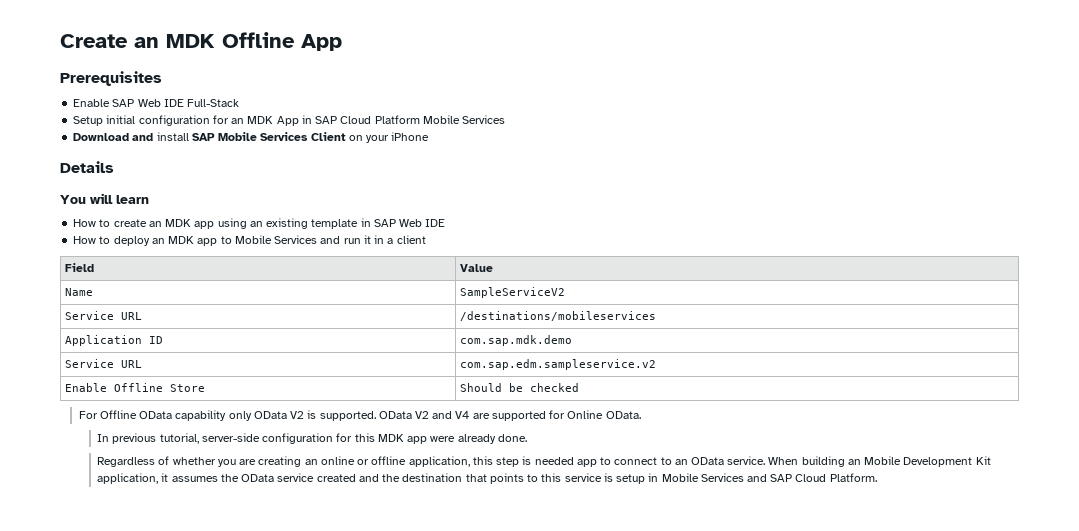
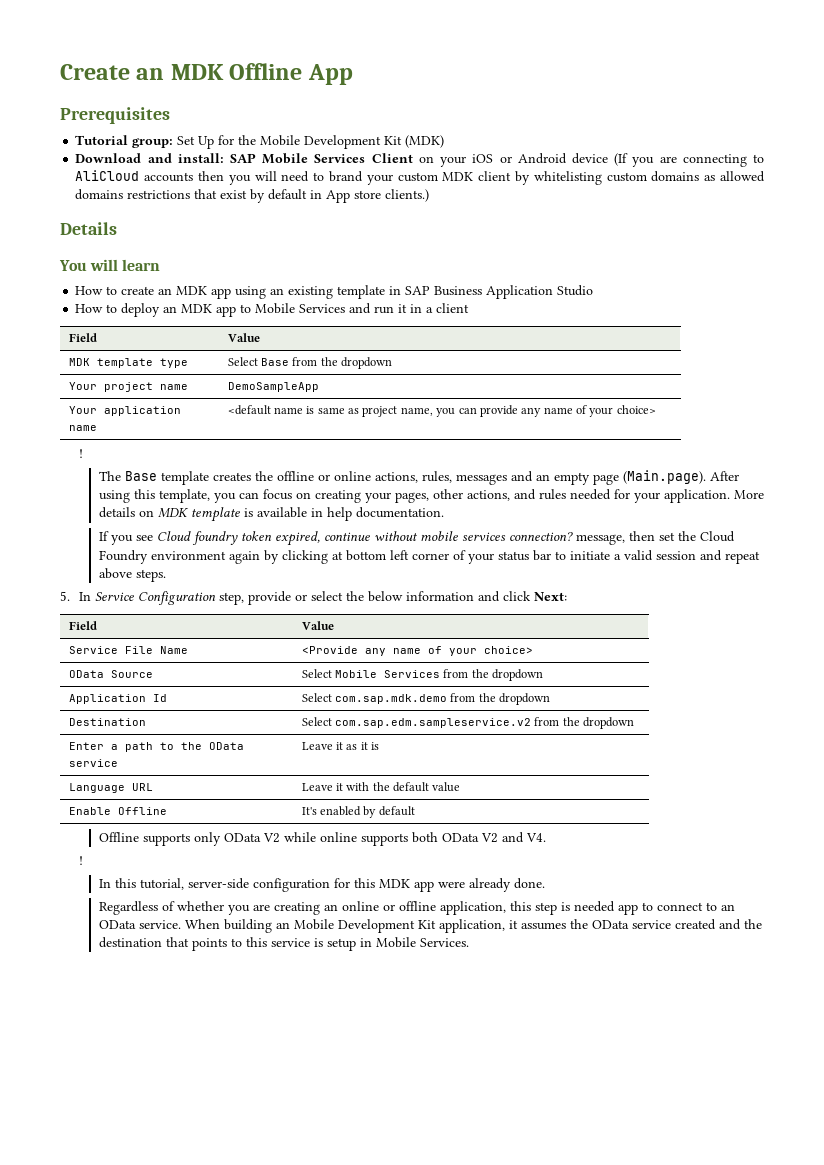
- Enable SAP Web IDE Full-Stack
- Setup initial configuration for an MDK App in SAP Cloud Platform Mobile Services
+ Tutorial group: Set Up for the Mobile Development Kit (MDK)
- Download and install SAP Mobile Services Client on your iPhone
+ Download and install: SAP Mobile Services Client on your iOS or Android device (If you are connecting to AliCloud accounts then you will need to brand your custom MDK client by whitelisting custom domains as allowed domains restrictions that exist by default in App store clients.)
- How to create an MDK app using an existing template in SAP Web IDE
+ How to create an MDK app using an existing template in SAP Business Application Studio
- Name | SampleServiceV2
- Service URL | /destinations/mobileservices
- Application ID | com.sap.mdk.demo
- Service URL | com.sap.edm.sampleservice.v2
- Enable Offline Store | Should be checked
- For Offline OData capability only OData V2 is supported. OData V2 and V4 are supported for Online OData.
- In previous tutorial, server-side configuration for this MDK app were already done.
+ MDK template type | Select Base from the dropdown
+ Your project name | DemoSampleApp
+ Your application name | <default name is same as project name, you can provide any name of your choice>
+ !
+ The Base template creates the offline or online actions, rules, messages and an empty page (Main.page). After using this template, you can focus on creating your pages, other actions, and rules needed for your application. More details on MDK template is available in help documentation.
+ If you see Cloud foundry token expired, continue without mobile services connection? message, then set the Cloud Foundry environment again by clicking at bottom left corner of your status bar to initiate a valid session and repeat above steps.
+ 5. In Service Configuration step, provide or select the below information and click Next:
+ Field | Value
+ Service File Name | <Provide any name of your choice>
+ OData Source | Select Mobile Services from the dropdown
+ Application Id | Select com.sap.mdk.demo from the dropdown
+ Destination | Select com.sap.edm.sampleservice.v2 from the dropdown
+ Enter a path to the OData service | Leave it as it is
+ Language URL | Leave it with the default value
+ Enable Offline | It's enabled by default
+ Offline supports only OData V2 while online supports both OData V2 and V4.
+ !
+ In this tutorial, server-side configuration for this MDK app were already done.
- When building an Mobile Development Kit application, it assumes the OData service created and the destination that points to this service is setup in Mobile Services and SAP Cloud Platform.
+ When building an Mobile Development Kit application, it assumes the OData service created and the destination that points to this service is setup in Mobile Services.

